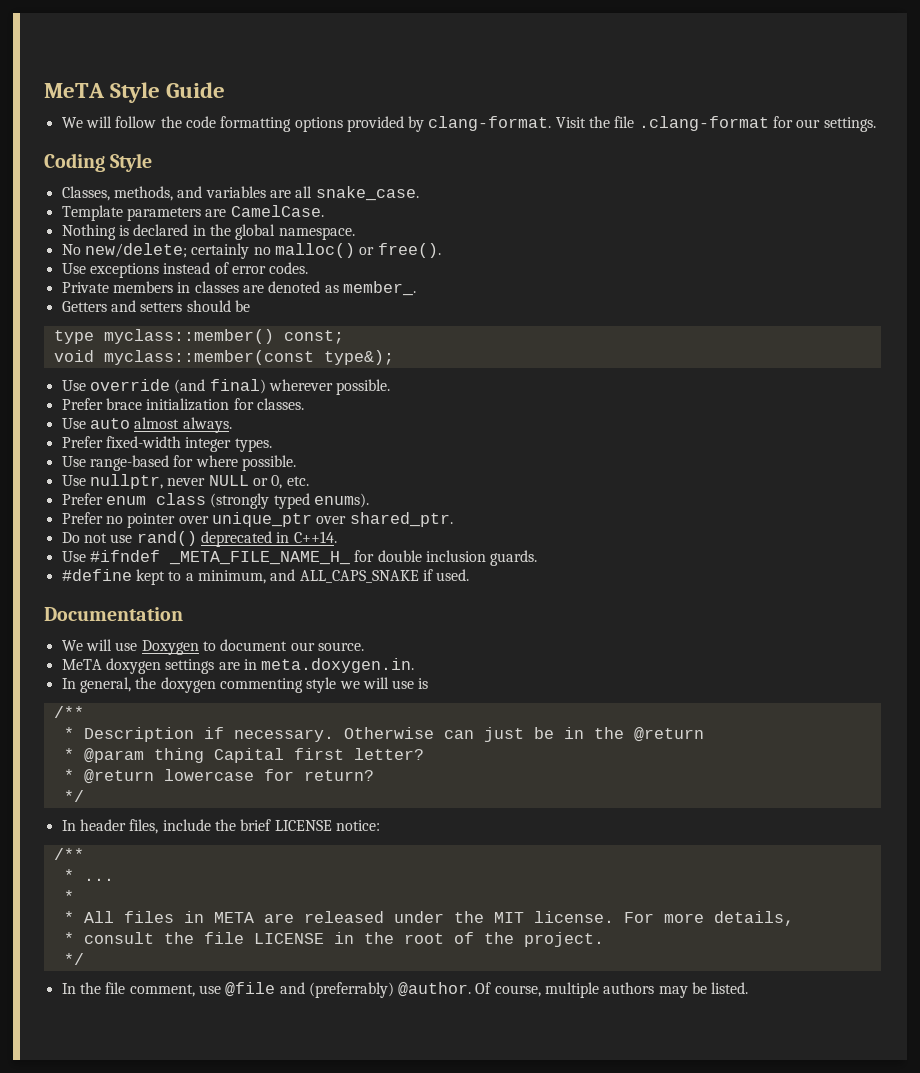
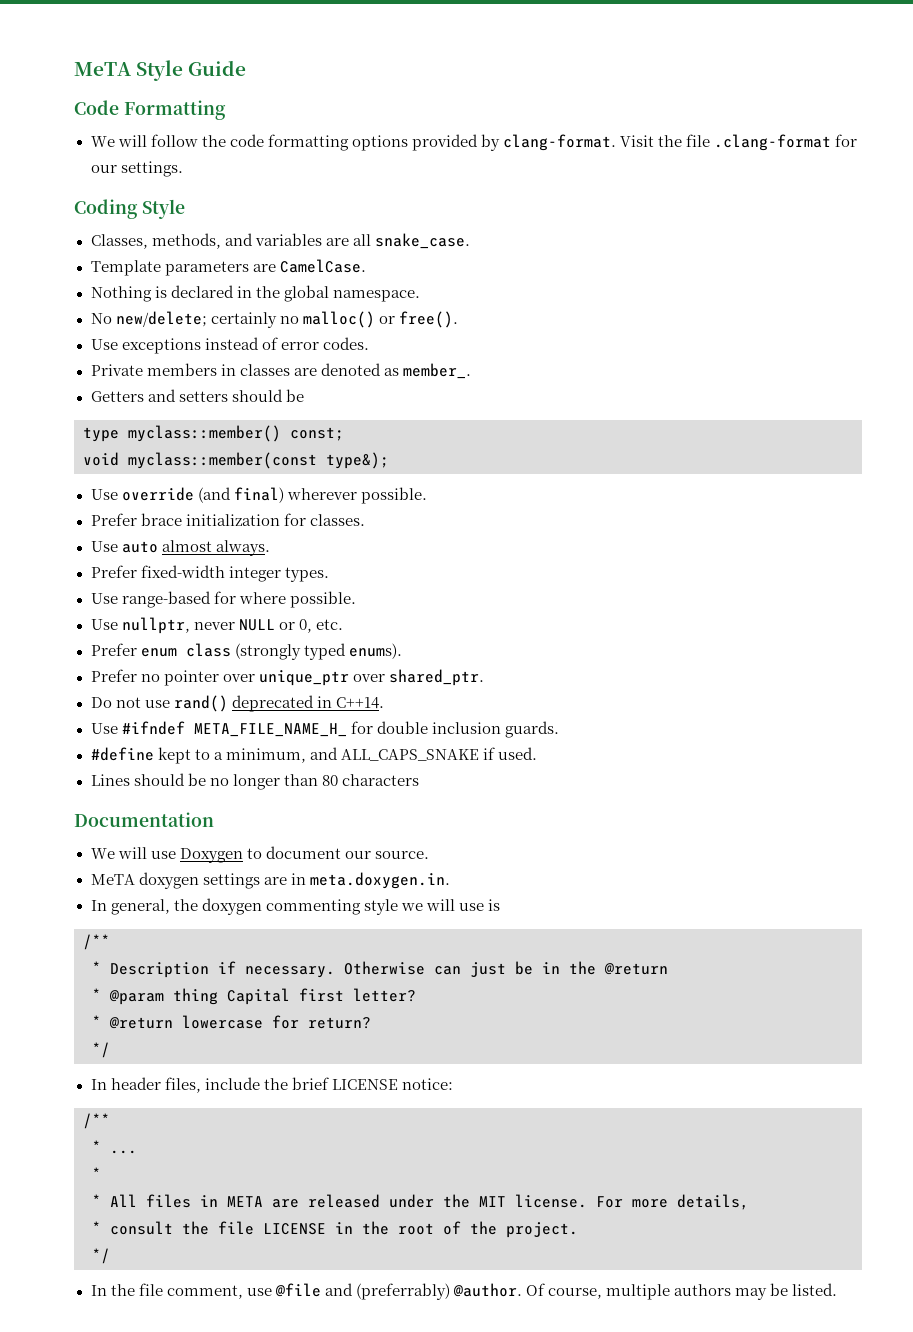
+ Code Formatting
- Use #ifndef _META_FILE_NAME_H_ for double inclusion guards.
+ Use #ifndef META_FILE_NAME_H_ for double inclusion guards.
+ Lines should be no longer than 80 characters

